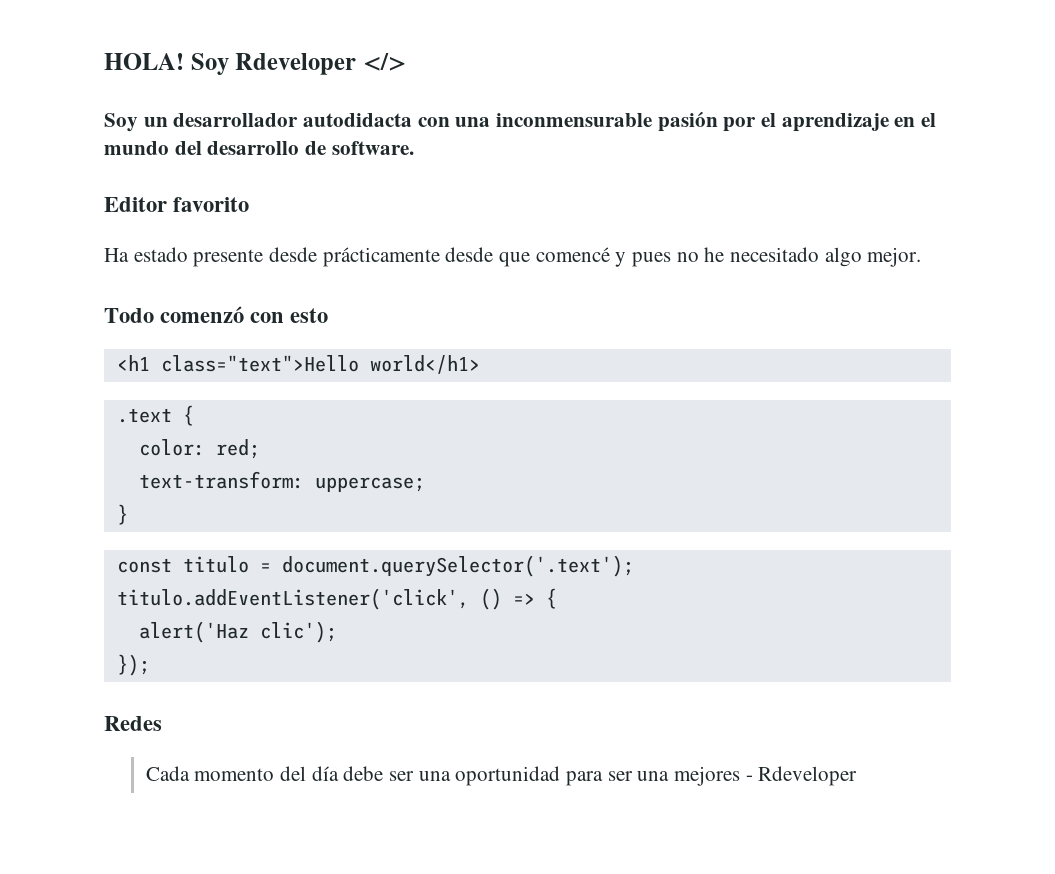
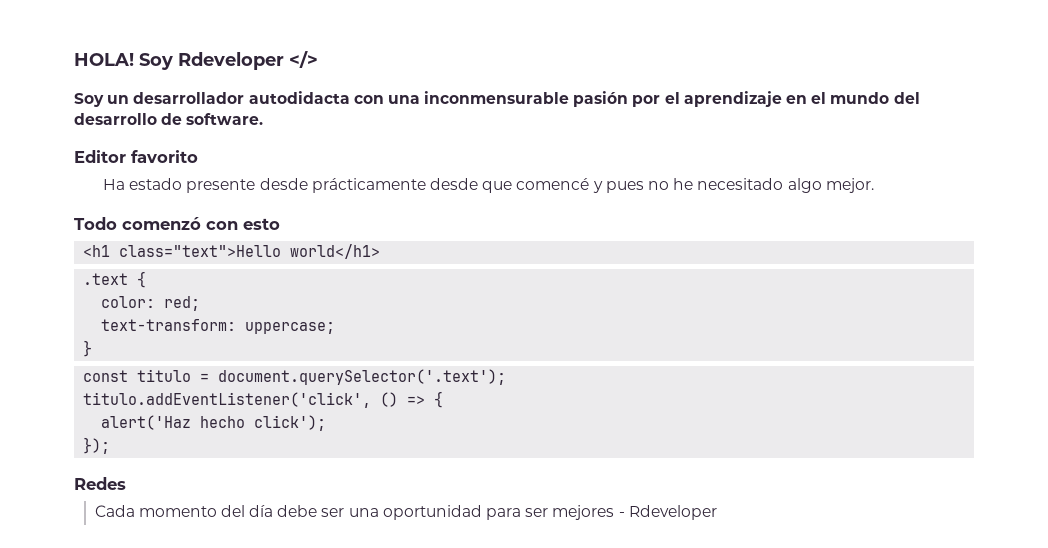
- alert('Haz clic');
+ alert('Haz hecho click');
- Cada momento del día debe ser una oportunidad para ser una mejores - Rdeveloper
+ Cada momento del día debe ser una oportunidad para ser mejores - Rdeveloper

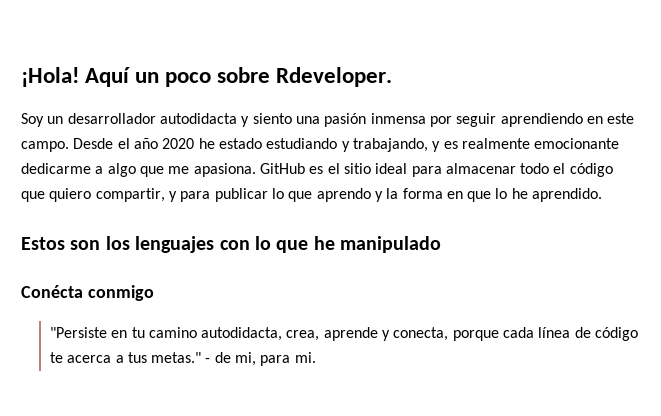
- HOLA! Soy Rdeveloper </>
- Soy un desarrollador autodidacta con una inconmensurable pasión por el aprendizaje en el mundo del desarrollo de software.
- Editor favorito
- Ha estado presente desde prácticamente desde que comencé y pues no he necesitado algo mejor.
- Todo comenzó con esto
- <h1 class="text">Hello world</h1>
- .text {
- color: red;
- text-transform: uppercase;
- }
- const titulo = document.querySelector('.text');
- titulo.addEventListener('click', () => {
- alert('Haz hecho click');
- });
- Redes
- Cada momento del día debe ser una oportunidad para ser mejores - Rdeveloper
+ ¡Hola! Aquí un poco sobre Rdeveloper.
+ Soy un desarrollador autodidacta y siento una pasión inmensa por seguir aprendiendo en este campo. Desde el año 2020 he estado estudiando y trabajando, y es realmente emocionante dedicarme a algo que me apasiona. GitHub es el sitio ideal para almacenar todo el código que quiero compartir, y para publicar lo que aprendo y la forma en que lo he aprendido.
+ Estos son los lenguajes con lo que he manipulado
+ Conécta conmigo
+ "Persiste en tu camino autodidacta, crea, aprende y conecta, porque cada línea de código te acerca a tus metas." - de mi, para mi.

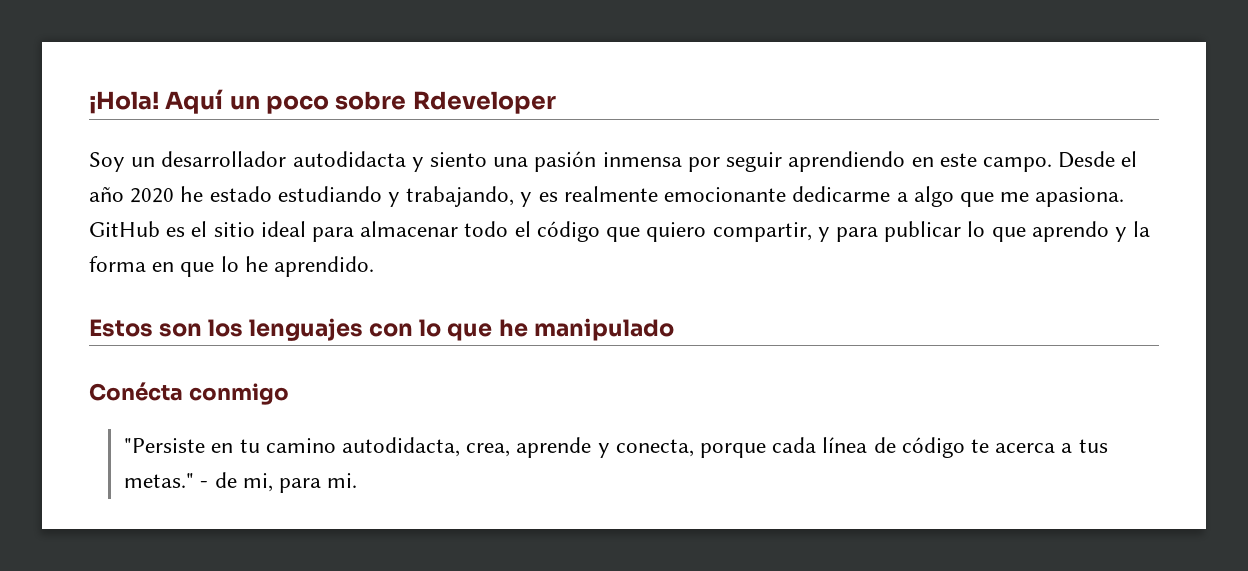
- Aquí un poco sobre Rdeveloper.
+ Aquí un poco sobre Rdeveloper

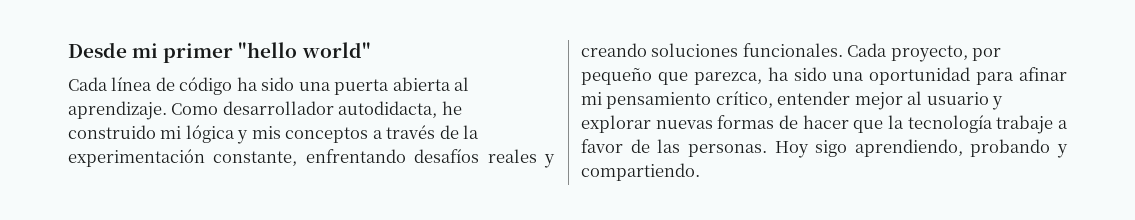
- ¡Hola! Aquí un poco sobre Rdeveloper
- Soy un desarrollador autodidacta y siento una pasión inmensa por seguir aprendiendo en este campo. Desde el año 2020 he estado estudiando y trabajando, y es realmente emocionante dedicarme a algo que me apasiona. GitHub es el sitio ideal para almacenar todo el código que quiero compartir, y para publicar lo que aprendo y la forma en que lo he aprendido.
- Estos son los lenguajes con lo que he manipulado
- Conécta conmigo
- "Persiste en tu camino autodidacta, crea, aprende y conecta, porque cada línea de código te acerca a tus metas." - de mi, para mi.
+ Desde mi primer "hello world"
+ Cada línea de código ha sido una puerta abierta al aprendizaje. Como desarrollador autodidacta, he construido mi lógica y mis conceptos a través de la experimentación constante, enfrentando desafíos reales y creando soluciones funcionales. Cada proyecto, por pequeño que parezca, ha sido una oportunidad para afinar mi pensamiento crítico, entender mejor al usuario y explorar nuevas formas de hacer que la tecnología trabaje a favor de las personas. Hoy sigo aprendiendo, probando y compartiendo.

